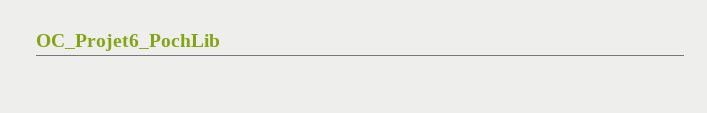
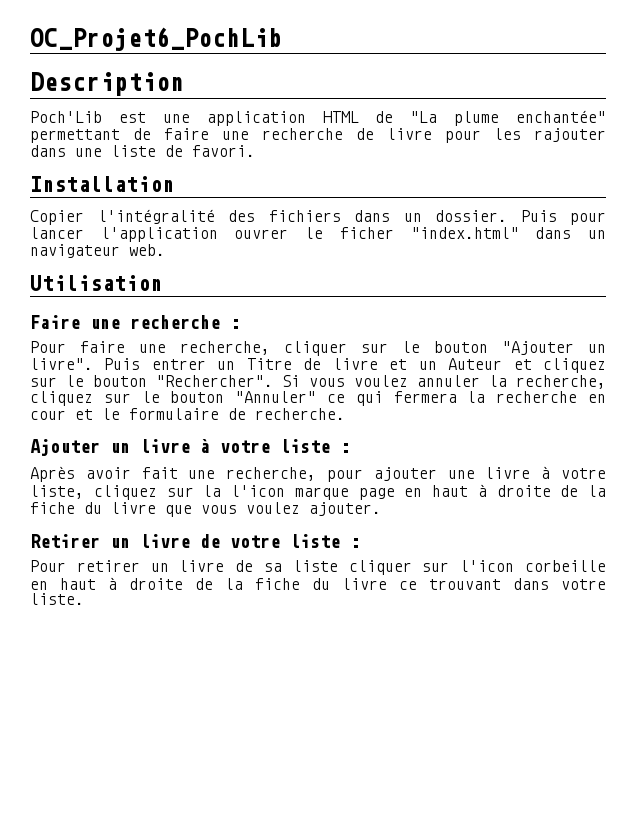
+ Description
+ Poch'Lib est une application HTML de "La plume enchantée" permettant de faire une recherche de livre pour les rajouter dans une liste de favori.
+ Installation
+ Copier l'intégralité des fichiers dans un dossier. Puis pour lancer l'application ouvrer le ficher "index.html" dans un navigateur web.
+ Utilisation
+ Faire une recherche :
+ Pour faire une recherche, cliquer sur le bouton "Ajouter un livre". Puis entrer un Titre de livre et un Auteur et cliquez sur le bouton "Rechercher". Si vous voulez annuler la recherche, cliquez sur le bouton "Annuler" ce qui fermera la recherche en cour et le formulaire de recherche.
+ Ajouter un livre à votre liste :
+ Après avoir fait une recherche, pour ajouter une livre à votre liste, cliquez sur la l'icon marque page en haut à droite de la fiche du livre que vous voulez ajouter.
+ Retirer un livre de votre liste :
+ Pour retirer un livre de sa liste cliquer sur l'icon corbeille en haut à droite de la fiche du livre ce trouvant dans votre liste.

